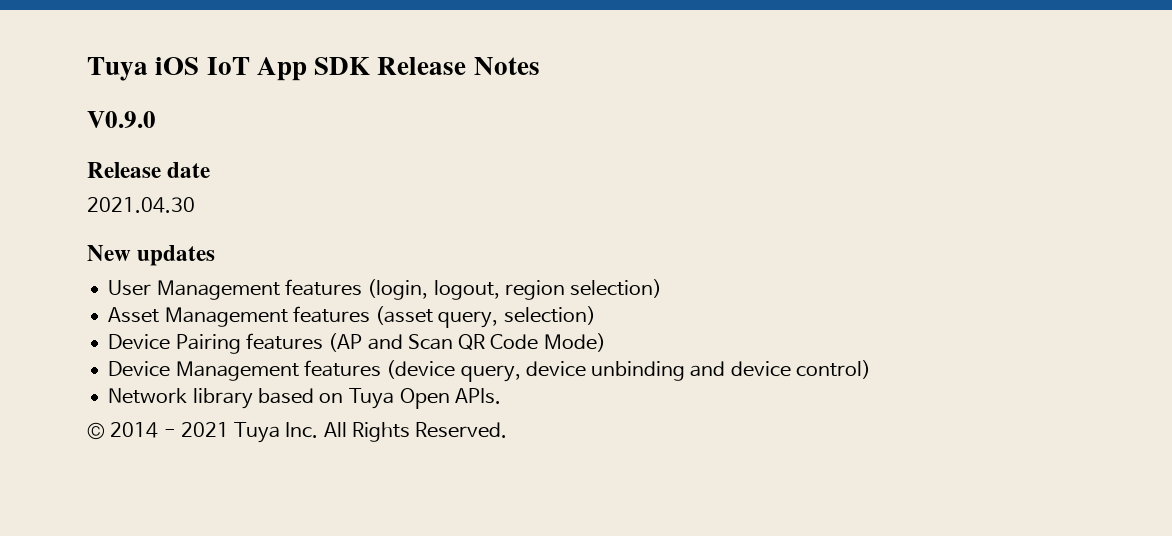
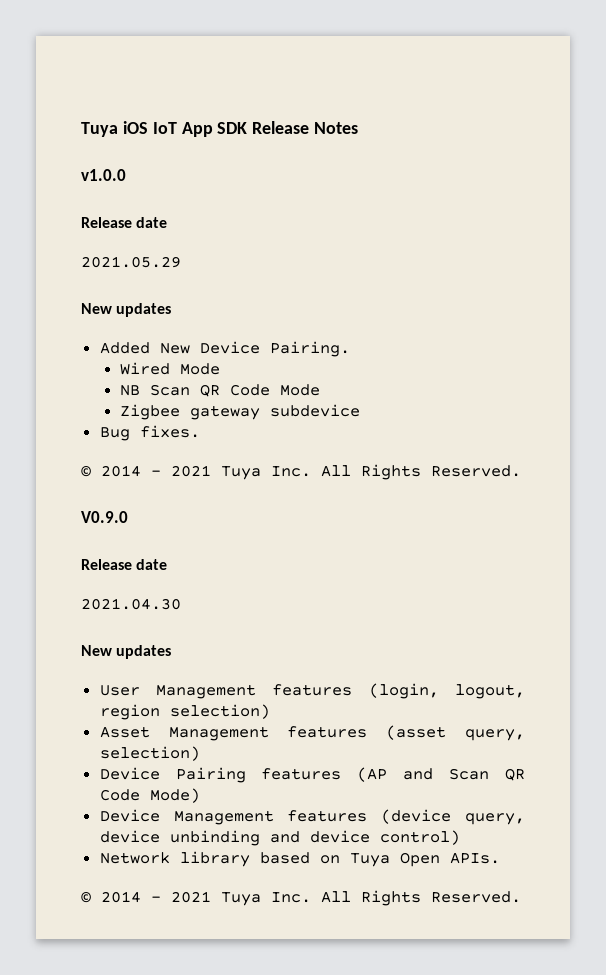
+ v1.0.0
+ Release date
+ 2021.05.29
+ New updates
+ Added New Device Pairing.
+ Wired Mode
+ NB Scan QR Code Mode
+ Zigbee gateway subdevice
+ Bug fixes.
+ © 2014 - 2021 Tuya Inc. All Rights Reserved.

